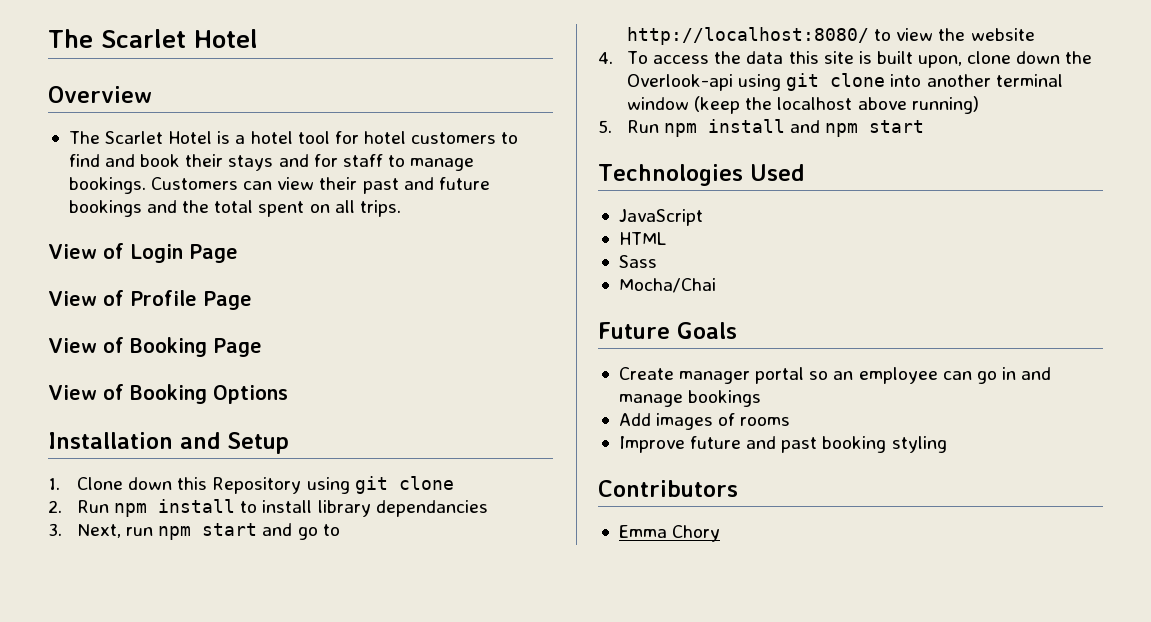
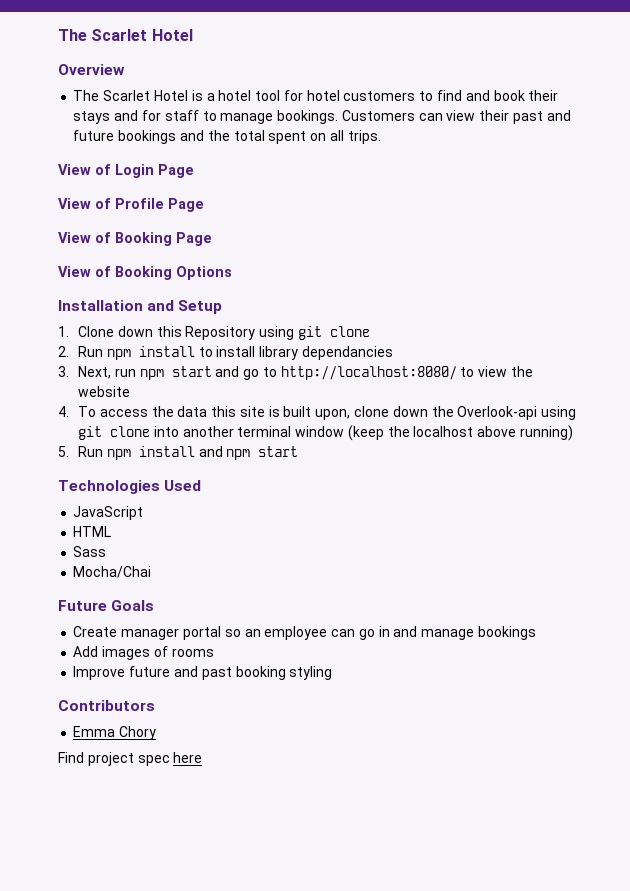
+ Find project spec here

